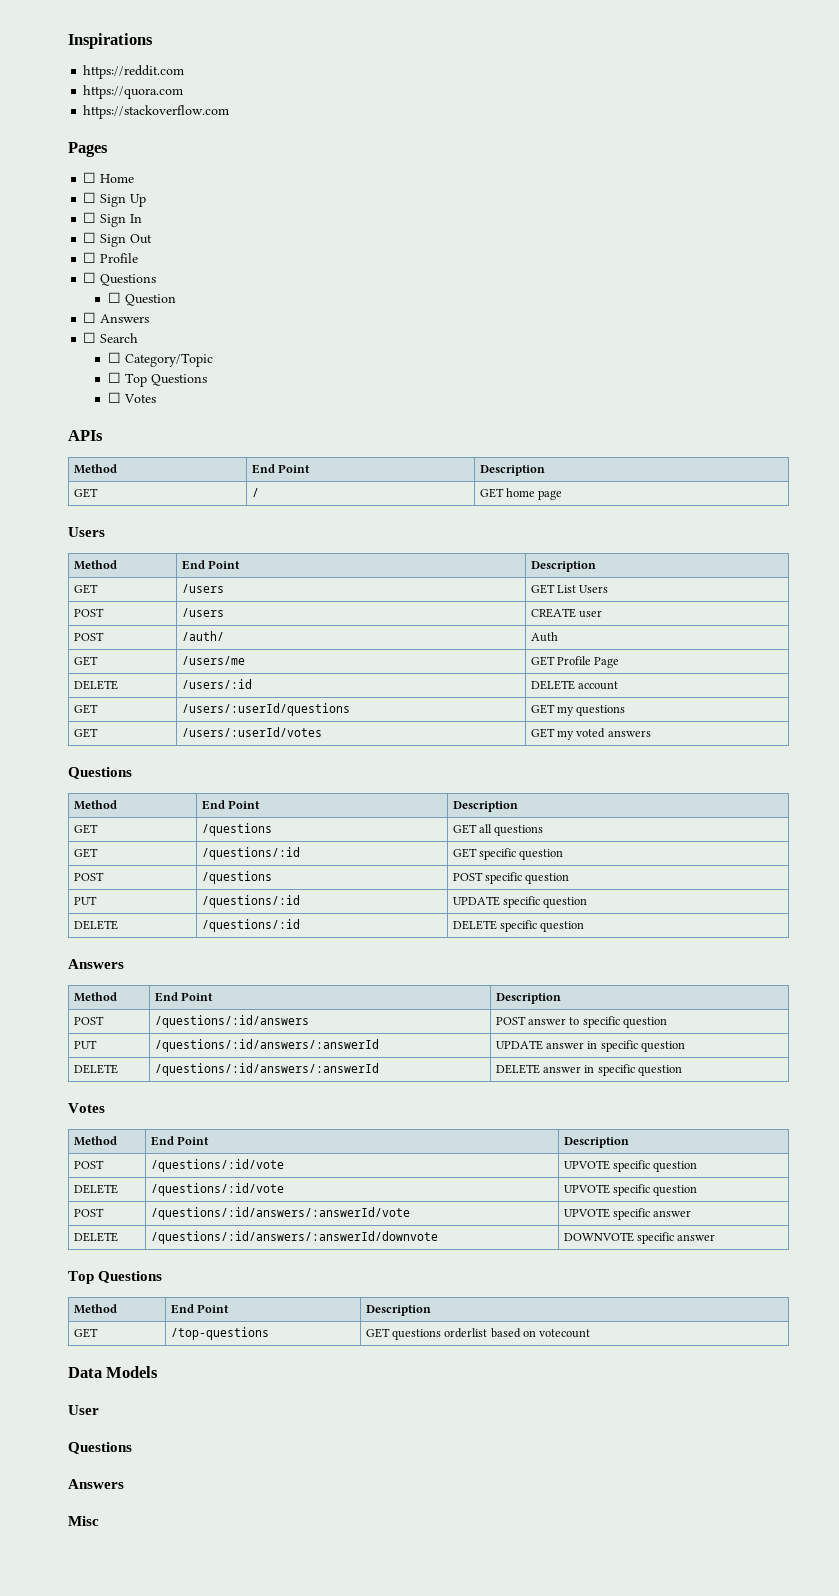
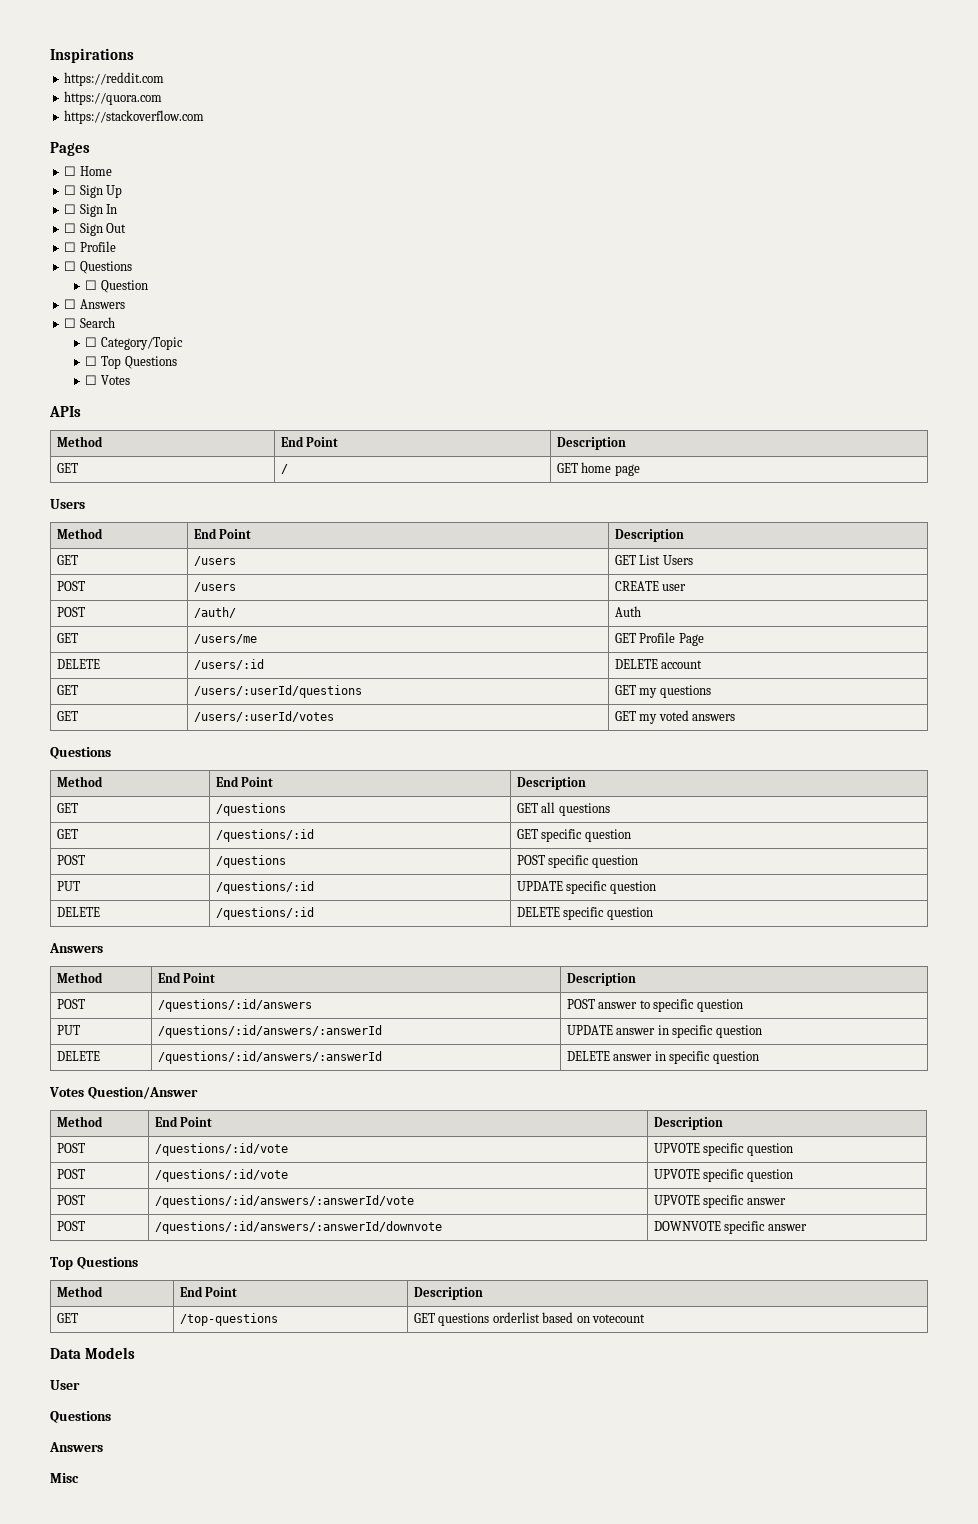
  DELETE | /questions/:id/answers/:answerId | DELETE answer in specific question
- Votes
+ Votes Question/Answer
  Method | End Point | Description
  POST | /questions/:id/vote | UPVOTE specific question
- DELETE | /questions/:id/vote | UPVOTE specific question
+ POST | /questions/:id/vote | UPVOTE specific question
- DELETE | /questions/:id/answers/:answerId/downvote | DOWNVOTE specific answer
+ POST | /questions/:id/answers/:answerId/downvote | DOWNVOTE specific answer

